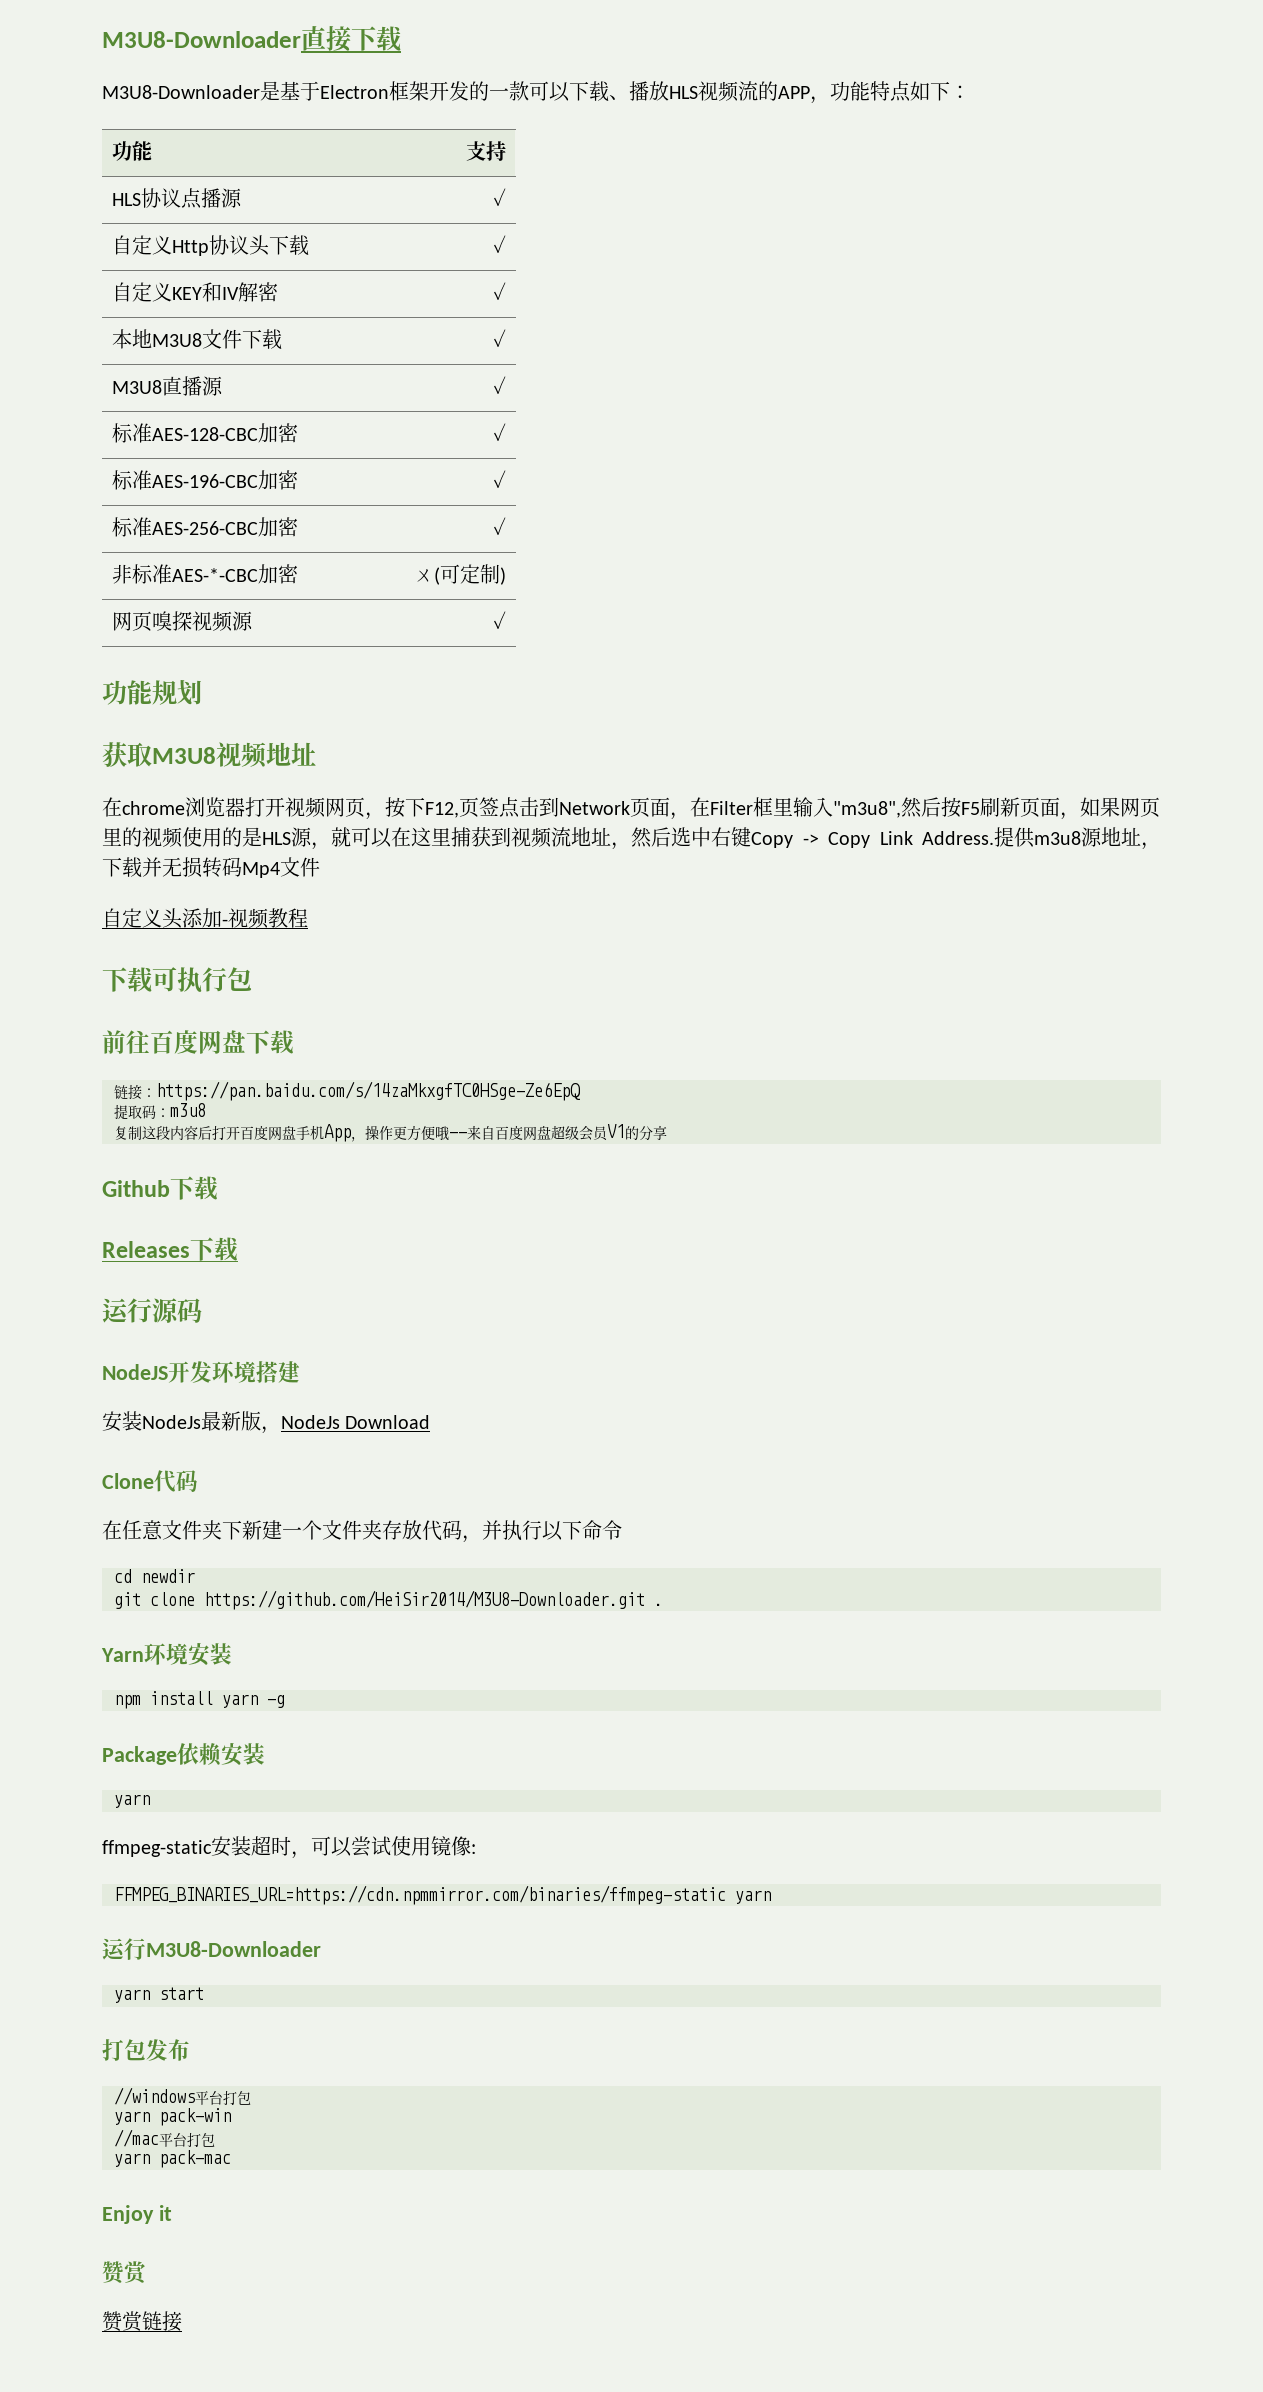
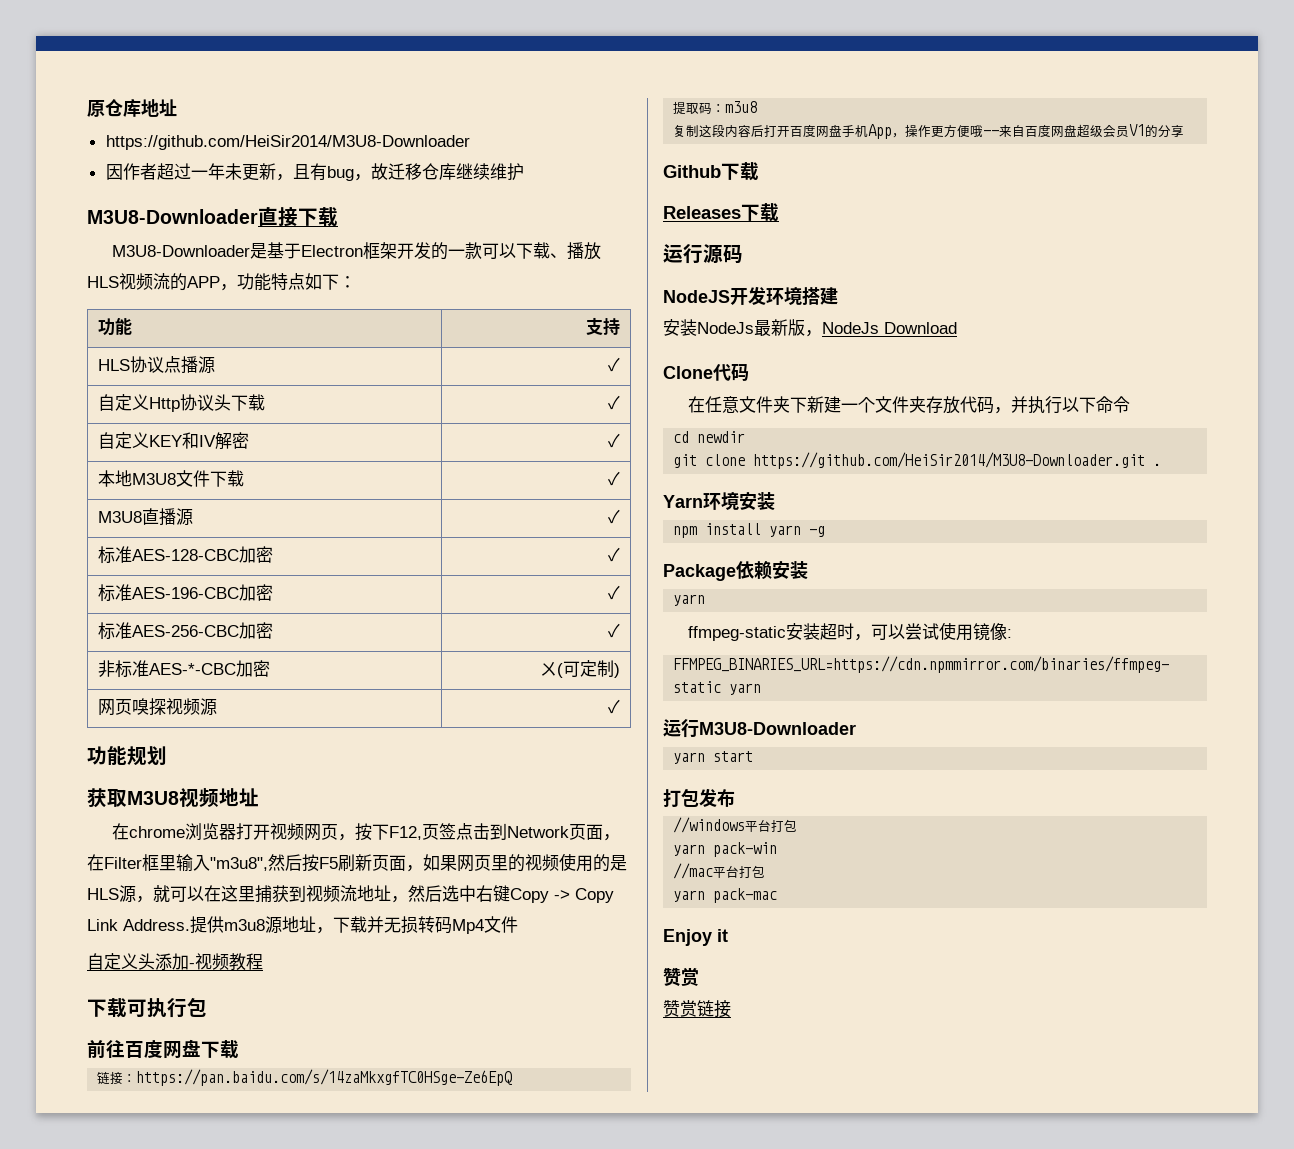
+ 原仓库地址
+ https://github.com/HeiSir2014/M3U8-Downloader
+ 因作者超过一年未更新，且有bug，故迁移仓库继续维护

